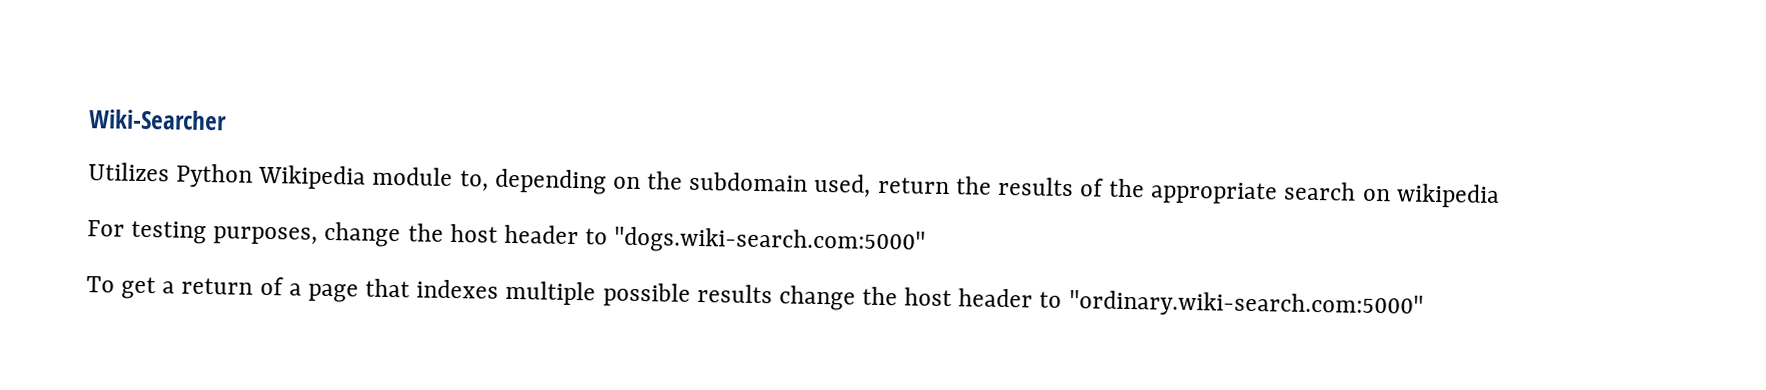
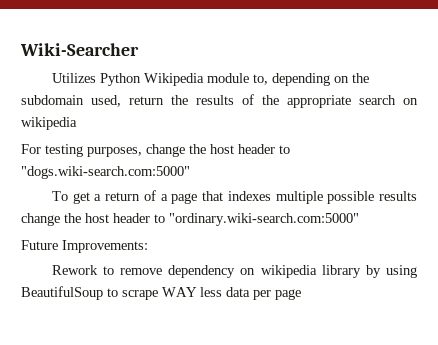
+ Future Improvements:
+ Rework to remove dependency on wikipedia library by using BeautifulSoup to scrape WAY less data per page

